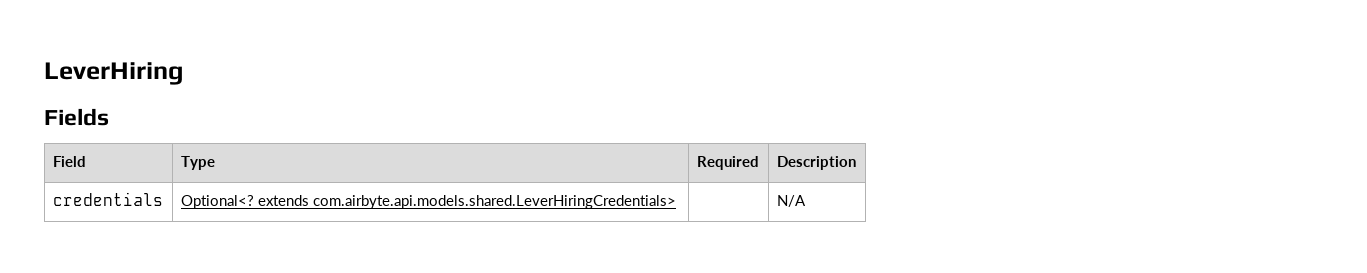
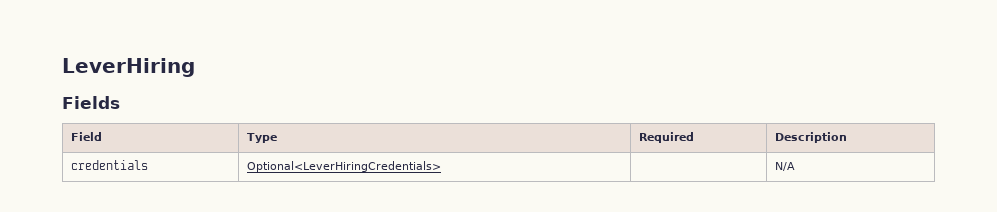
- credentials | Optional<? extends com.airbyte.api.models.shared.LeverHiringCredentials> | | N/A
+ credentials | Optional<LeverHiringCredentials> | | N/A

